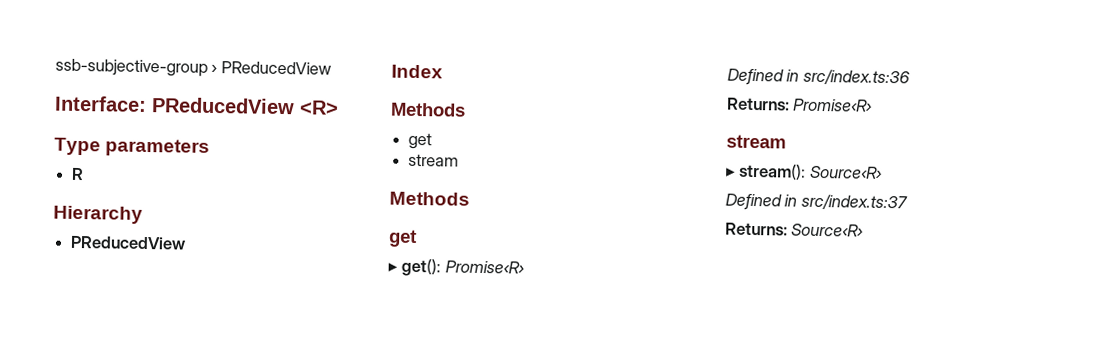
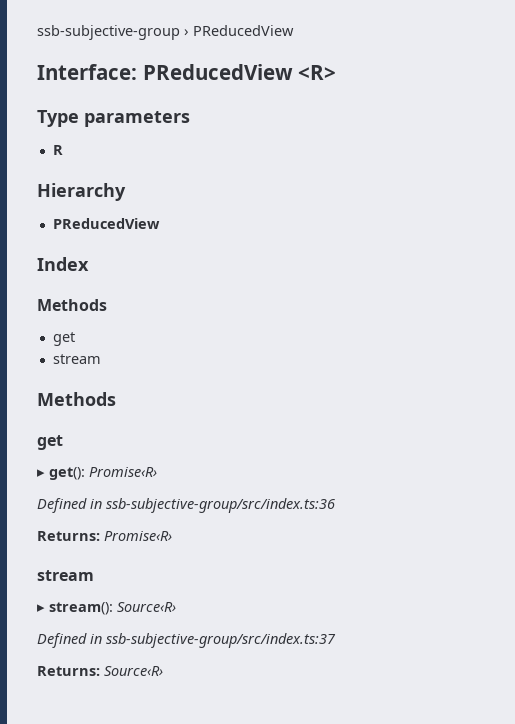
- Defined in src/index.ts:36
+ Defined in ssb-subjective-group/src/index.ts:36
- Defined in src/index.ts:37
+ Defined in ssb-subjective-group/src/index.ts:37

